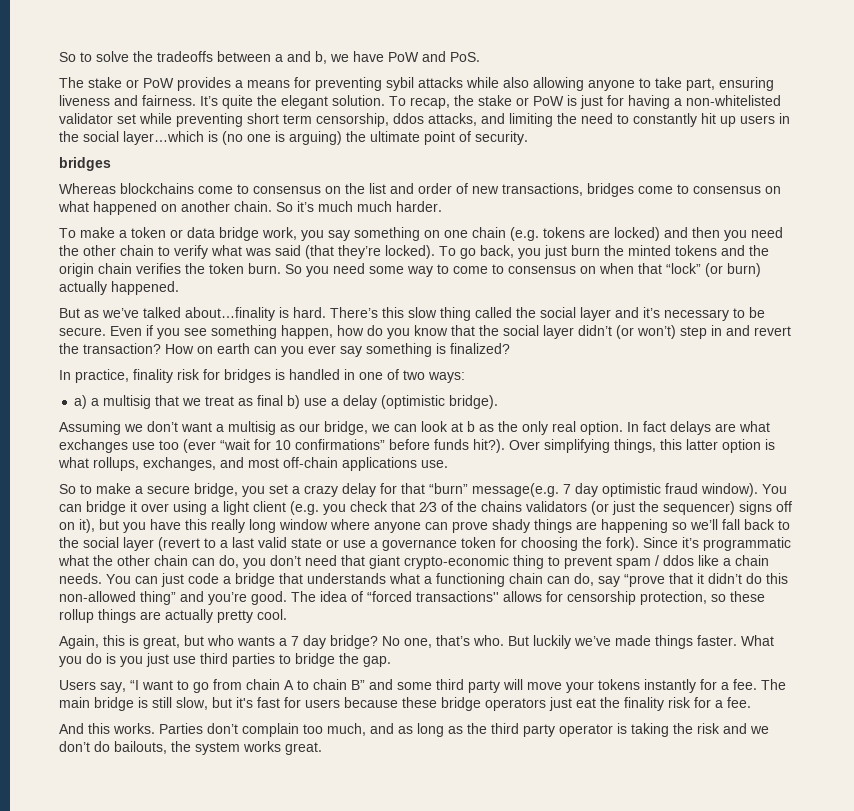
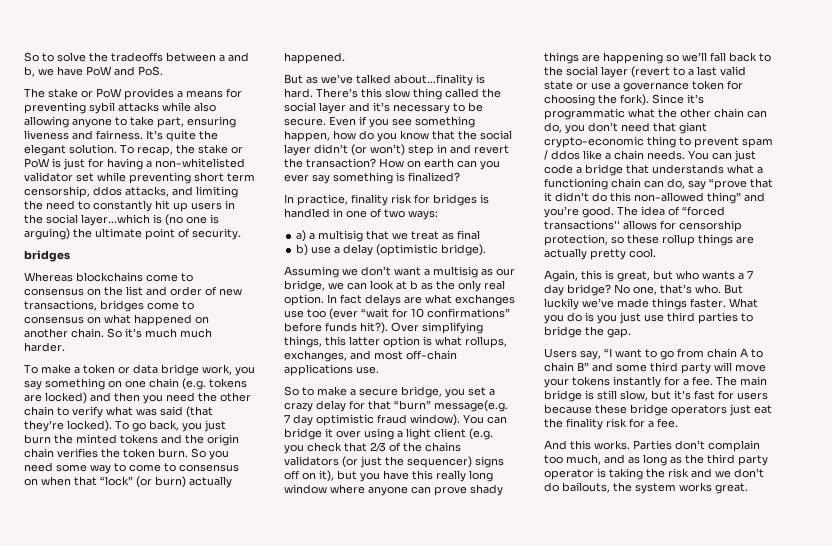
- a) a multisig that we treat as final b) use a delay (optimistic bridge).
+ a) a multisig that we treat as final
+ b) use a delay (optimistic bridge).

